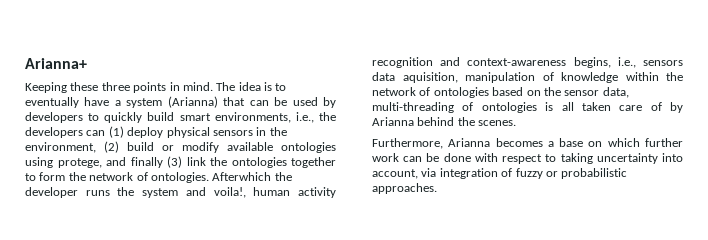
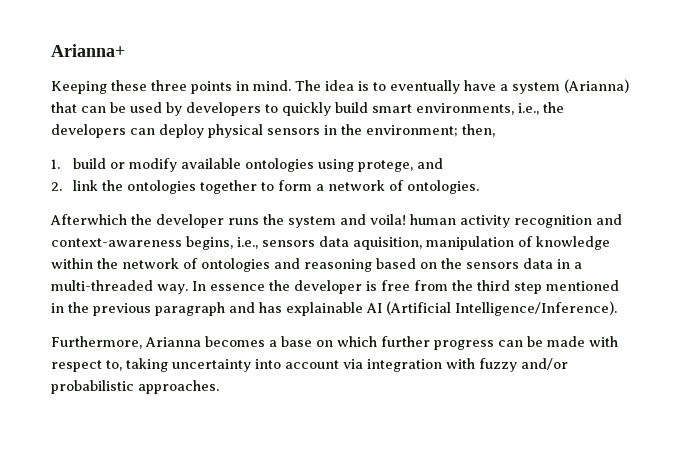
- The idea is to eventually have a system (Arianna) that can be used by developers to quickly build smart environments, i.e., the developers can (1) deploy physical sensors in the environment, (2) build or modify available ontologies using protege, and finally (3) link the ontologies together to form the network of ontologies. Afterwhich the developer runs the system and voila!, human activity recognition and context-awareness begins, i.e., sensors data aquisition, manipulation of knowledge within the network of ontologies based on the sensor data, multi-threading of ontologies is all taken care of by Arianna behind the scenes.
+ The idea is to eventually have a system (Arianna) that can be used by developers to quickly build smart environments, i.e., the developers can deploy physical sensors in the environment; then,
+ 1. build or modify available ontologies using protege, and
+ 2. link the ontologies together to form a network of ontologies.
+ Afterwhich the developer runs the system and voila! human activity recognition and context-awareness begins, i.e., sensors data aquisition, manipulation of knowledge within the network of ontologies and reasoning based on the sensors data in a multi-threaded way. In essence the developer is free from the third step mentioned in the previous paragraph and has explainable AI (Artificial Intelligence/Inference).
- Furthermore, Arianna becomes a base on which further work can be done with respect to taking uncertainty into account, via integration of fuzzy or probabilistic approaches.
+ Furthermore, Arianna becomes a base on which further progress can be made with respect to, taking uncertainty into account via integration with fuzzy and/or probabilistic approaches.

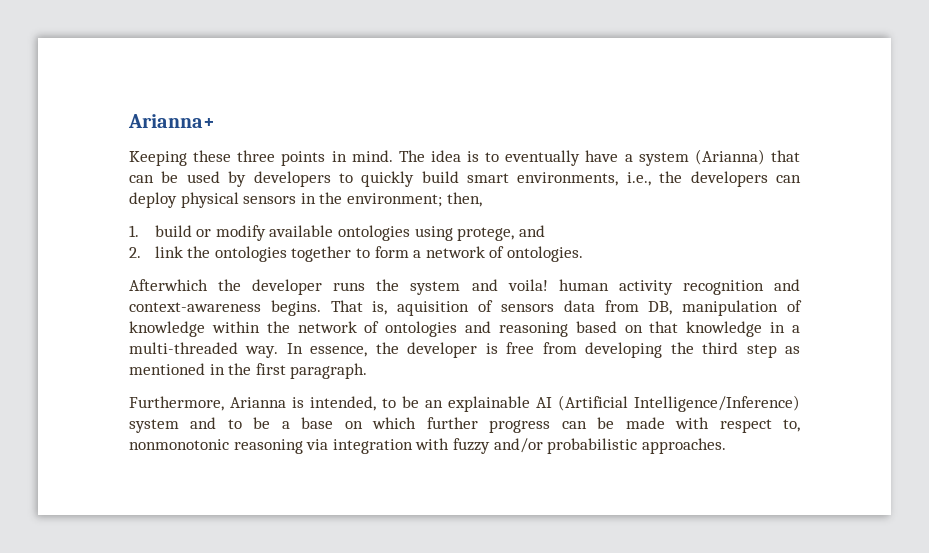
- Afterwhich the developer runs the system and voila! human activity recognition and context-awareness begins, i.e., sensors data aquisition, manipulation of knowledge within the network of ontologies and reasoning based on the sensors data in a multi-threaded way.
+ Afterwhich the developer runs the system and voila! human activity recognition and context-awareness begins. That is, aquisition of sensors data from DB, manipulation of knowledge within the network of ontologies and reasoning based on that knowledge in a multi-threaded way.
- In essence the developer is free from the third step mentioned in the previous paragraph and has explainable AI (Artificial Intelligence/Inference).
- Furthermore, Arianna becomes a base on which further progress can be made with respect to, taking uncertainty into account via integration with fuzzy and/or probabilistic approaches.
+ In essence, the developer is free from developing the third step as mentioned in the first paragraph.
+ Furthermore, Arianna is intended, to be an explainable AI (Artificial Intelligence/Inference) system and to be a base on which further progress can be made with respect to, nonmonotonic reasoning via integration with fuzzy and/or probabilistic approaches.

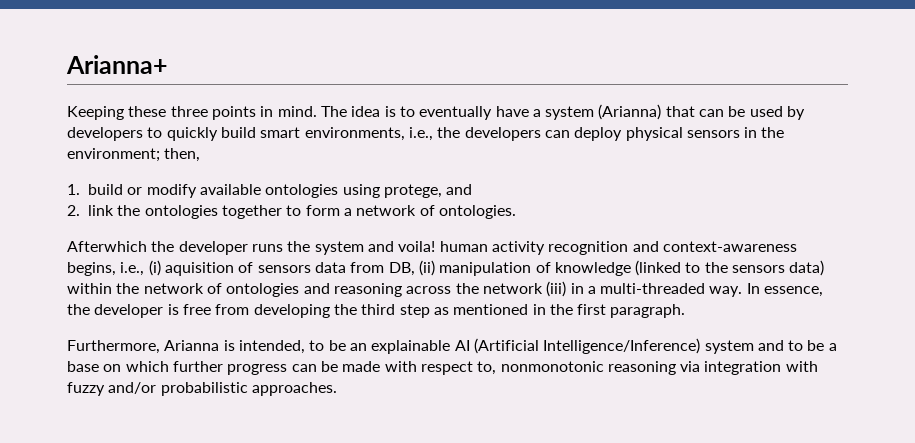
- Afterwhich the developer runs the system and voila! human activity recognition and context-awareness begins. That is, aquisition of sensors data from DB, manipulation of knowledge within the network of ontologies and reasoning based on that knowledge in a multi-threaded way.
+ Afterwhich the developer runs the system and voila! human activity recognition and context-awareness begins, i.e., (i) aquisition of sensors data from DB, (ii) manipulation of knowledge (linked to the sensors data) within the network of ontologies and reasoning across the network (iii) in a multi-threaded way.

